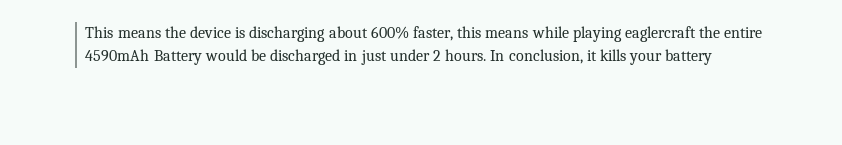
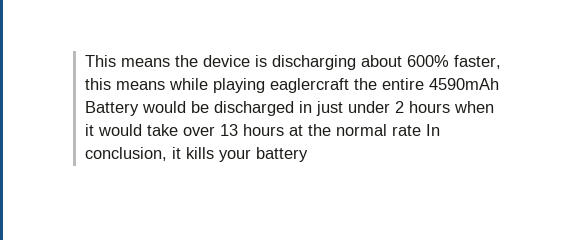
- This means the device is discharging about 600% faster, this means while playing eaglercraft the entire 4590mAh Battery would be discharged in just under 2 hours. In conclusion, it kills your battery
+ This means the device is discharging about 600% faster, this means while playing eaglercraft the entire 4590mAh Battery would be discharged in just under 2 hours when it would take over 13 hours at the normal rate In conclusion, it kills your battery

